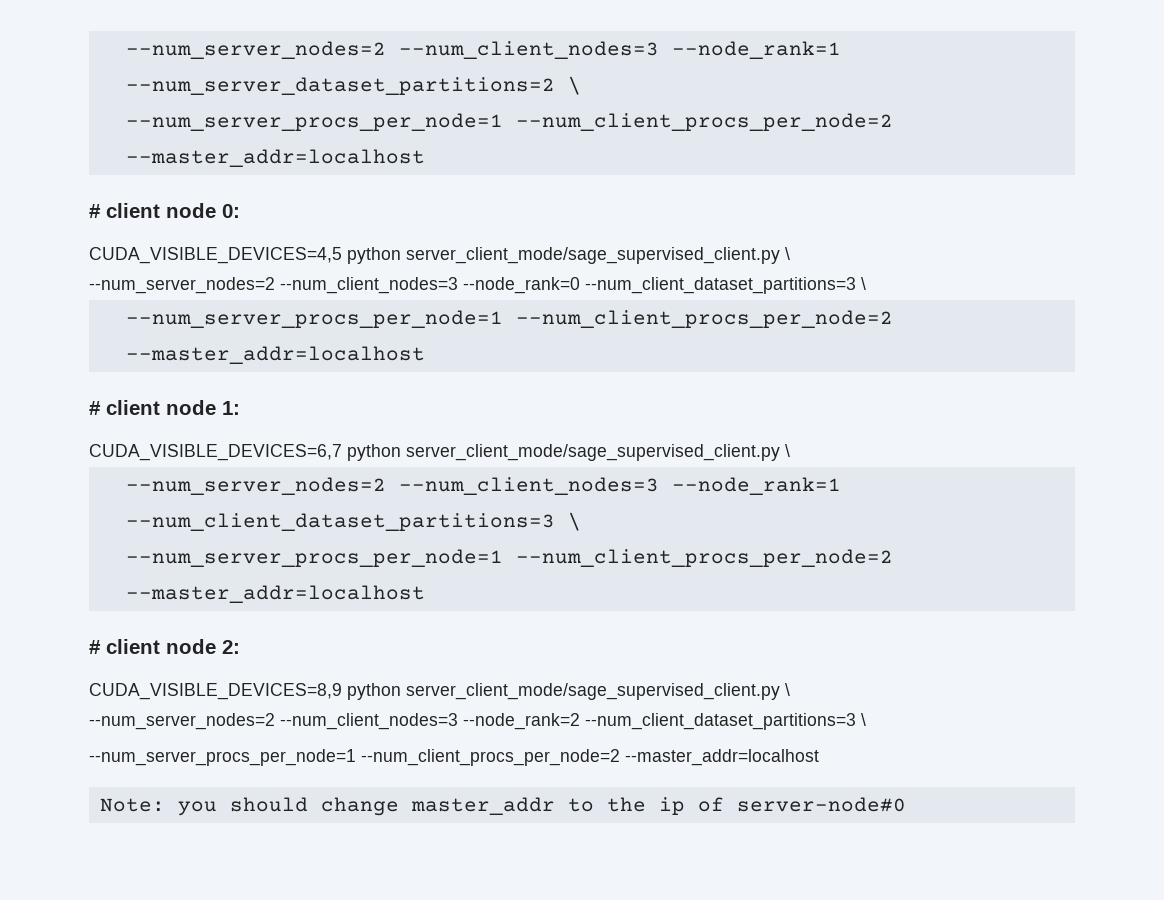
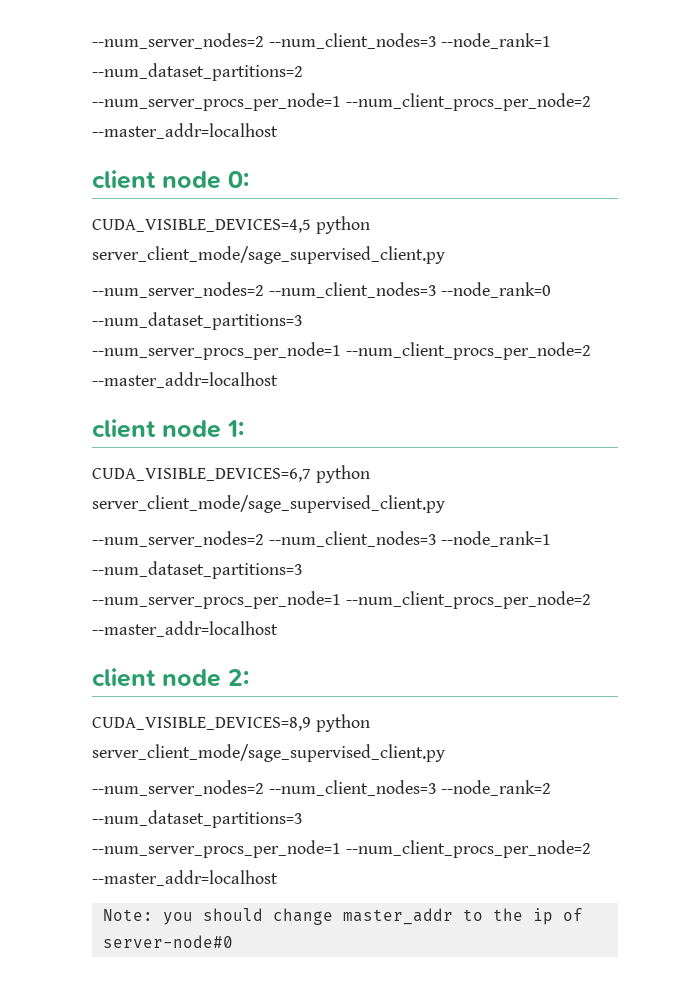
- --num_server_nodes=2 --num_client_nodes=3 --node_rank=1 --num_server_dataset_partitions=2 \
+ --num_server_nodes=2 --num_client_nodes=3 --node_rank=1 --num_dataset_partitions=2
  --num_server_procs_per_node=1 --num_client_procs_per_node=2 --master_addr=localhost
- # client node 0:
+ client node 0:
- CUDA_VISIBLE_DEVICES=4,5 python server_client_mode/sage_supervised_client.py \
+ CUDA_VISIBLE_DEVICES=4,5 python server_client_mode/sage_supervised_client.py
- --num_server_nodes=2 --num_client_nodes=3 --node_rank=0 --num_client_dataset_partitions=3 \
+ --num_server_nodes=2 --num_client_nodes=3 --node_rank=0 --num_dataset_partitions=3
  --num_server_procs_per_node=1 --num_client_procs_per_node=2 --master_addr=localhost
- # client node 1:
+ client node 1:
- CUDA_VISIBLE_DEVICES=6,7 python server_client_mode/sage_supervised_client.py \
- --num_server_nodes=2 --num_client_nodes=3 --node_rank=1 --num_client_dataset_partitions=3 \
+ CUDA_VISIBLE_DEVICES=6,7 python server_client_mode/sage_supervised_client.py
+ --num_server_nodes=2 --num_client_nodes=3 --node_rank=1 --num_dataset_partitions=3
  --num_server_procs_per_node=1 --num_client_procs_per_node=2 --master_addr=localhost
- # client node 2:
+ client node 2:
- CUDA_VISIBLE_DEVICES=8,9 python server_client_mode/sage_supervised_client.py \
+ CUDA_VISIBLE_DEVICES=8,9 python server_client_mode/sage_supervised_client.py
- --num_server_nodes=2 --num_client_nodes=3 --node_rank=2 --num_client_dataset_partitions=3 \
+ --num_server_nodes=2 --num_client_nodes=3 --node_rank=2 --num_dataset_partitions=3

